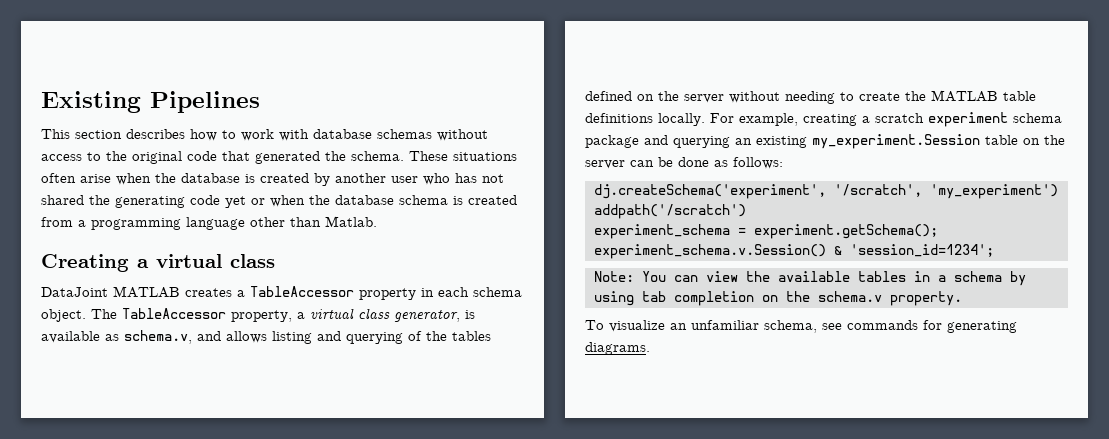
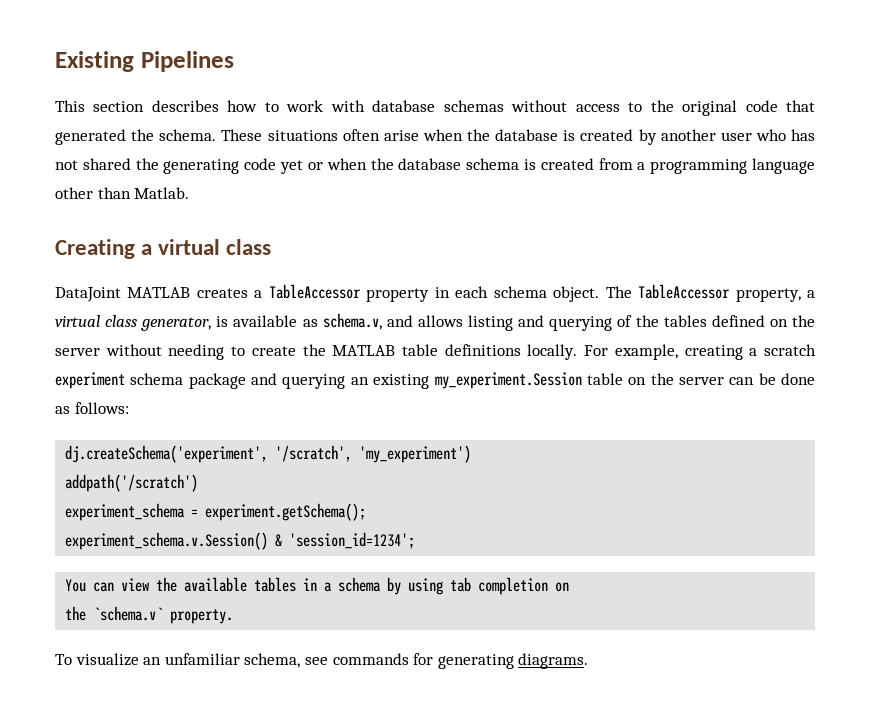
- Note: You can view the available tables in a schema by using tab completion on the schema.v property.
+ You can view the available tables in a schema by using tab completion on
+ the `schema.v` property.

